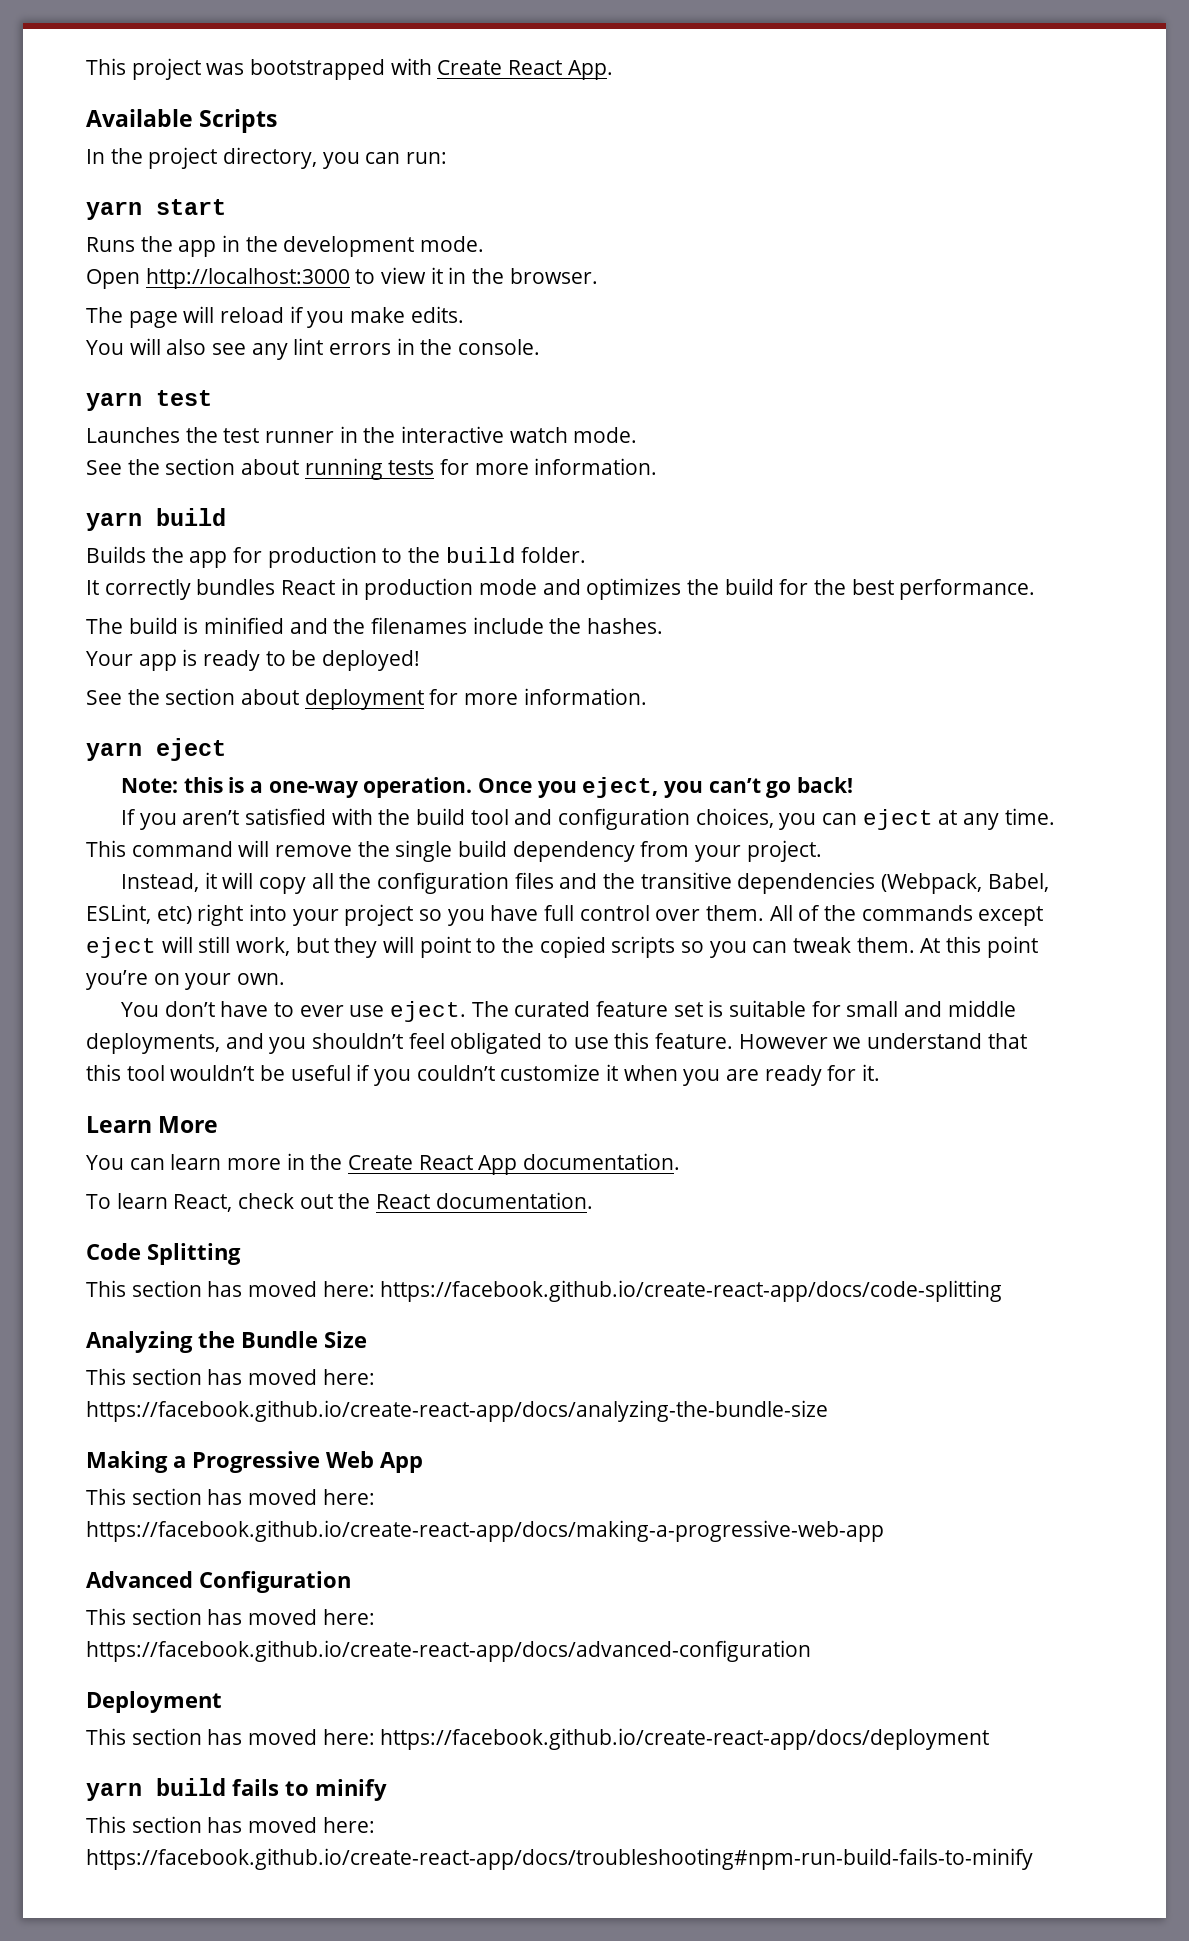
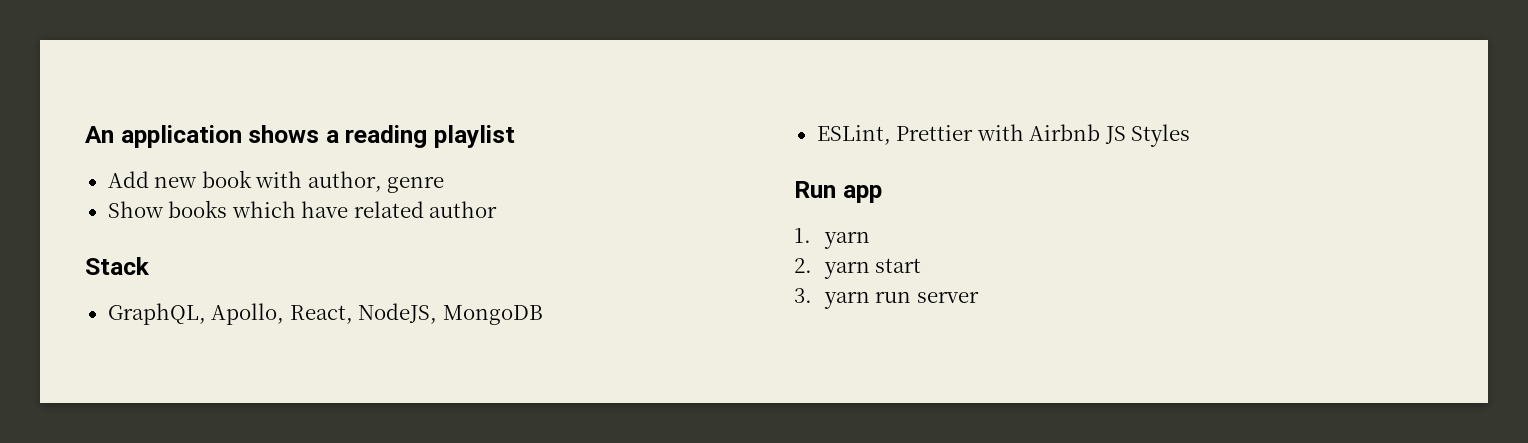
- This project was bootstrapped with Create React App.
- Available Scripts
- In the project directory, you can run:
- yarn start
- Runs the app in the development mode.
- Open http://localhost:3000 to view it in the browser.
- The page will reload if you make edits.
- You will also see any lint errors in the console.
- yarn test
- Launches the test runner in the interactive watch mode.
- See the section about running tests for more information.
- yarn build
- Builds the app for production to the build folder.
- It correctly bundles React in production mode and optimizes the build for the best performance.
- The build is minified and the filenames include the hashes.
- Your app is ready to be deployed!
- See the section about deployment for more information.
- yarn eject
- Note: this is a one-way operation. Once you eject, you can’t go back!
- If you aren’t satisfied with the build tool and configuration choices, you can eject at any time. This command will remove the single build dependency from your project.
- Instead, it will copy all the configuration files and the transitive dependencies (Webpack, Babel, ESLint, etc) right into your project so you have full control over them. All of the commands except eject will still work, but they will point to the copied scripts so you can tweak them. At this point you’re on your own.
- You don’t have to ever use eject. The curated feature set is suitable for small and middle deployments, and you shouldn’t feel obligated to use this feature. However we understand that this tool wouldn’t be useful if you couldn’t customize it when you are ready for it.
- Learn More
- You can learn more in the Create React App documentation.
- To learn React, check out the React documentation.
- Code Splitting
- This section has moved here: https://facebook.github.io/create-react-app/docs/code-splitting
- Analyzing the Bundle Size
- This section has moved here: https://facebook.github.io/create-react-app/docs/analyzing-the-bundle-size
- Making a Progressive Web App
- This section has moved here: https://facebook.github.io/create-react-app/docs/making-a-progressive-web-app
- Advanced Configuration
- This section has moved here: https://facebook.github.io/create-react-app/docs/advanced-configuration
- Deployment
- This section has moved here: https://facebook.github.io/create-react-app/docs/deployment
- yarn build fails to minify
- This section has moved here: https://facebook.github.io/create-react-app/docs/troubleshooting#npm-run-build-fails-to-minify
+ An application shows a reading playlist
+ Add new book with author, genre
+ Show books which have related author
+ Stack
+ GraphQL, Apollo, React, NodeJS, MongoDB
+ ESLint, Prettier with Airbnb JS Styles
+ Run app
+ 1. yarn
+ 2. yarn start
+ 3. yarn run server

